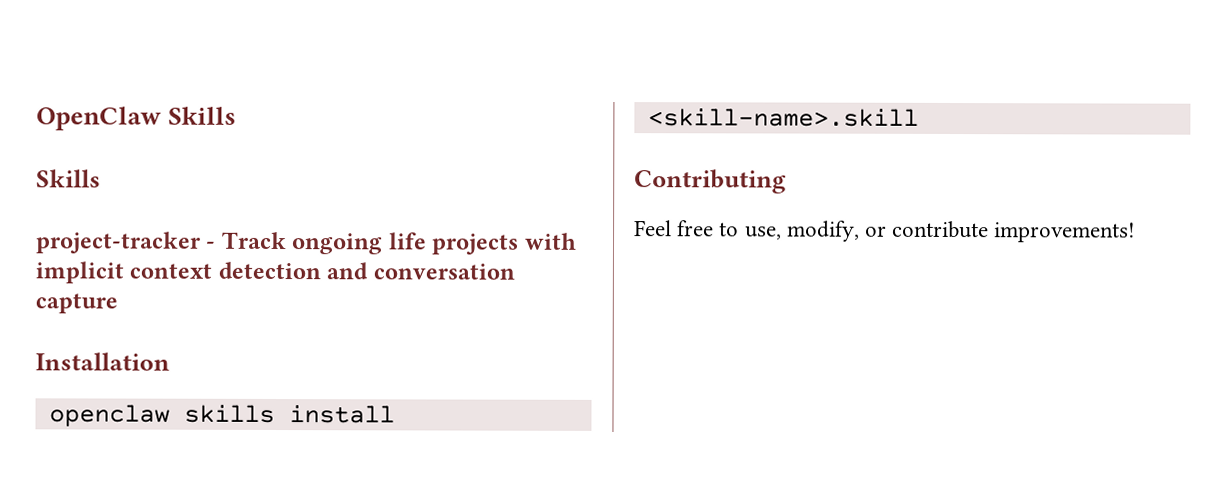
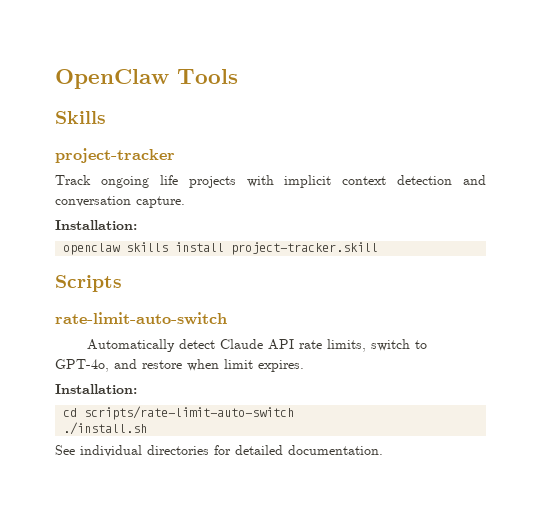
- OpenClaw Skills
+ OpenClaw Tools
- project-tracker - Track ongoing life projects with implicit context detection and conversation capture
- Installation
+ project-tracker
+ Track ongoing life projects with implicit context detection and conversation capture.
+ Installation:
- openclaw skills install <skill-name>.skill
- Contributing
- Feel free to use, modify, or contribute improvements!
+ openclaw skills install project-tracker.skill
+ Scripts
+ rate-limit-auto-switch
+ Automatically detect Claude API rate limits, switch to GPT-4o, and restore when limit expires.
+ Installation:
+ cd scripts/rate-limit-auto-switch
+ ./install.sh
+ See individual directories for detailed documentation.

